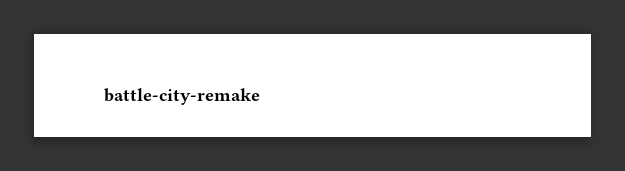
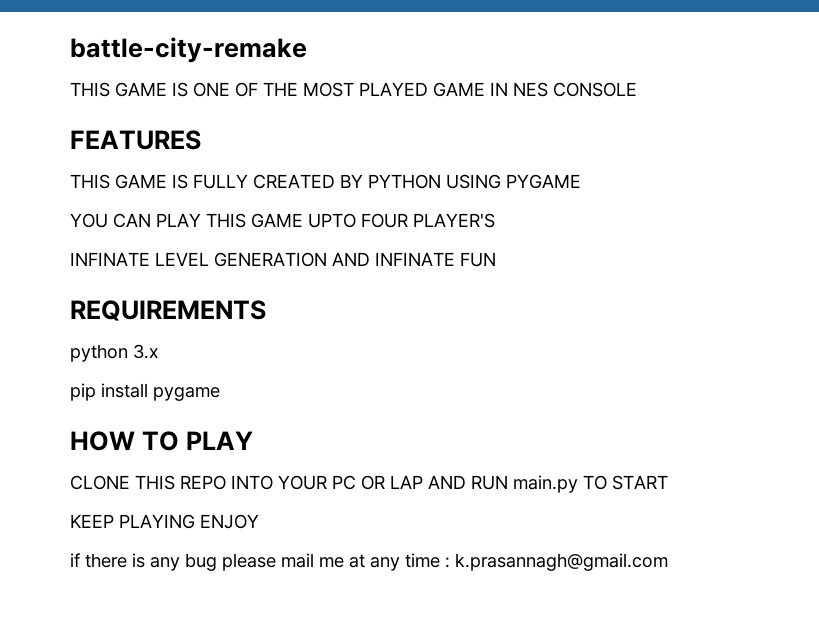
+ THIS GAME IS ONE OF THE MOST PLAYED GAME IN NES CONSOLE
+ FEATURES
+ THIS GAME IS FULLY CREATED BY PYTHON USING PYGAME
+ YOU CAN PLAY THIS GAME UPTO FOUR PLAYER'S
+ INFINATE LEVEL GENERATION AND INFINATE FUN
+ REQUIREMENTS
+ python 3.x
+ pip install pygame
+ HOW TO PLAY
+ CLONE THIS REPO INTO YOUR PC OR LAP AND RUN main.py TO START
+ KEEP PLAYING ENJOY
+ if there is any bug please mail me at any time : k.prasannagh@gmail.com

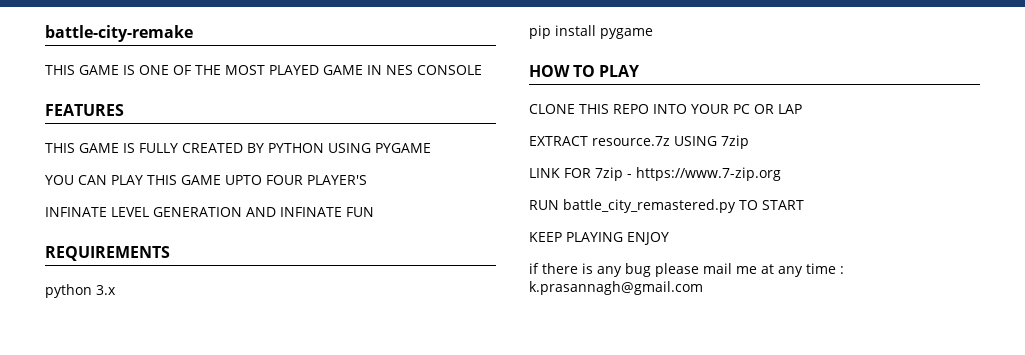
- CLONE THIS REPO INTO YOUR PC OR LAP AND RUN main.py TO START
+ CLONE THIS REPO INTO YOUR PC OR LAP
+ EXTRACT resource.7z USING 7zip
+ LINK FOR 7zip - https://www.7-zip.org
+ RUN battle_city_remastered.py TO START

